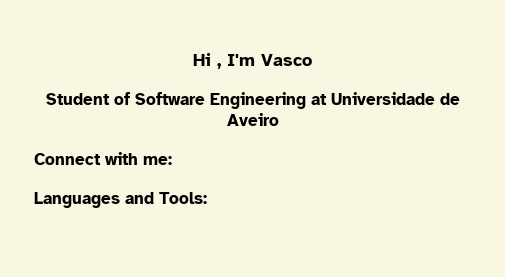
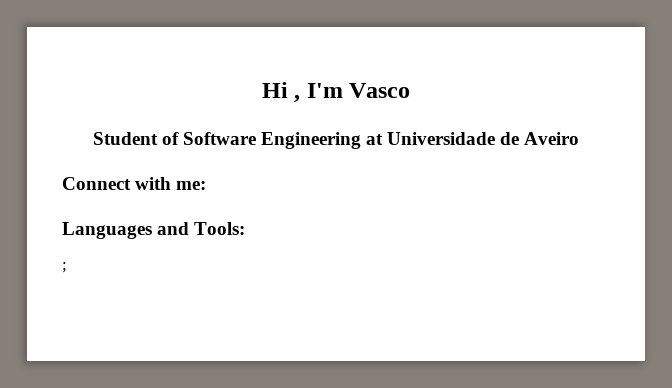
+ ;

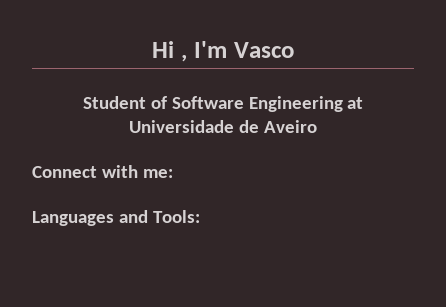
- ;

